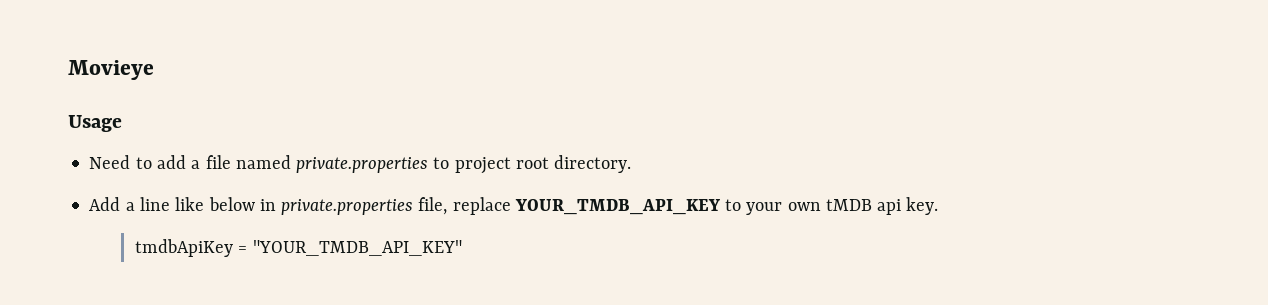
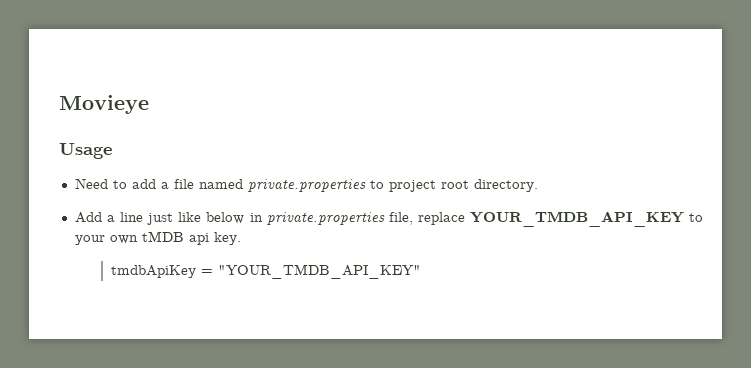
- Add a line like below in private.properties file, replace YOUR_TMDB_API_KEY to your own tMDB api key.
+ Add a line just like below in private.properties file, replace YOUR_TMDB_API_KEY to your own tMDB api key.

